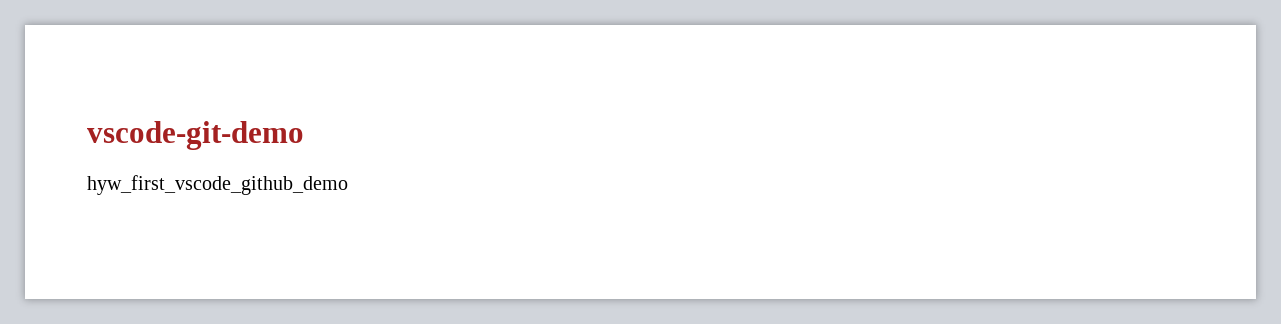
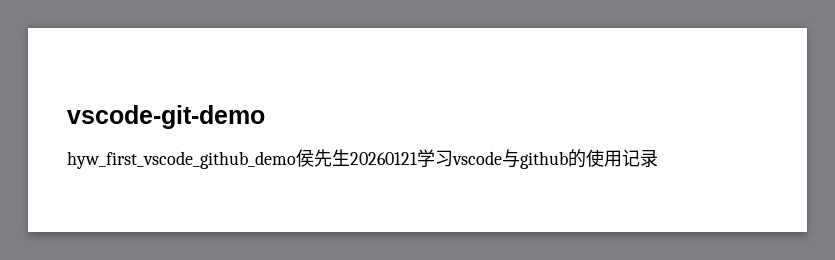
- hyw_first_vscode_github_demo
+ hyw_first_vscode_github_demo侯先生20260121学习vscode与github的使用记录

